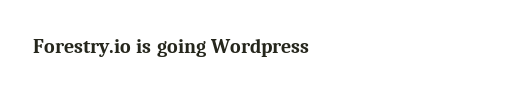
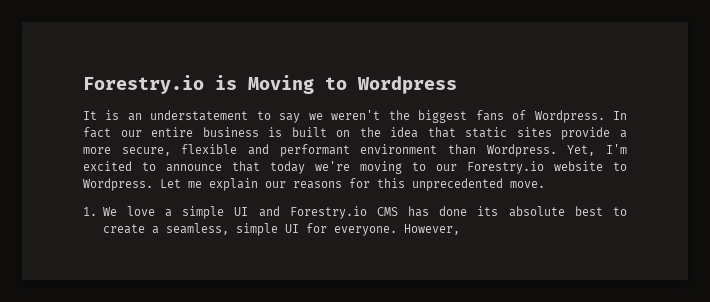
- Forestry.io is going Wordpress
+ Forestry.io is Moving to Wordpress
+ It is an understatement to say we weren't the biggest fans of Wordpress. In fact our entire business is built on the idea that static sites provide a more secure, flexible and performant environment than Wordpress. Yet, I'm excited to announce that today we're moving to our Forestry.io website to Wordpress. Let me explain our reasons for this unprecedented move.
+ 1. We love a simple UI and Forestry.io CMS has done its absolute best to create a seamless, simple UI for everyone. However,

